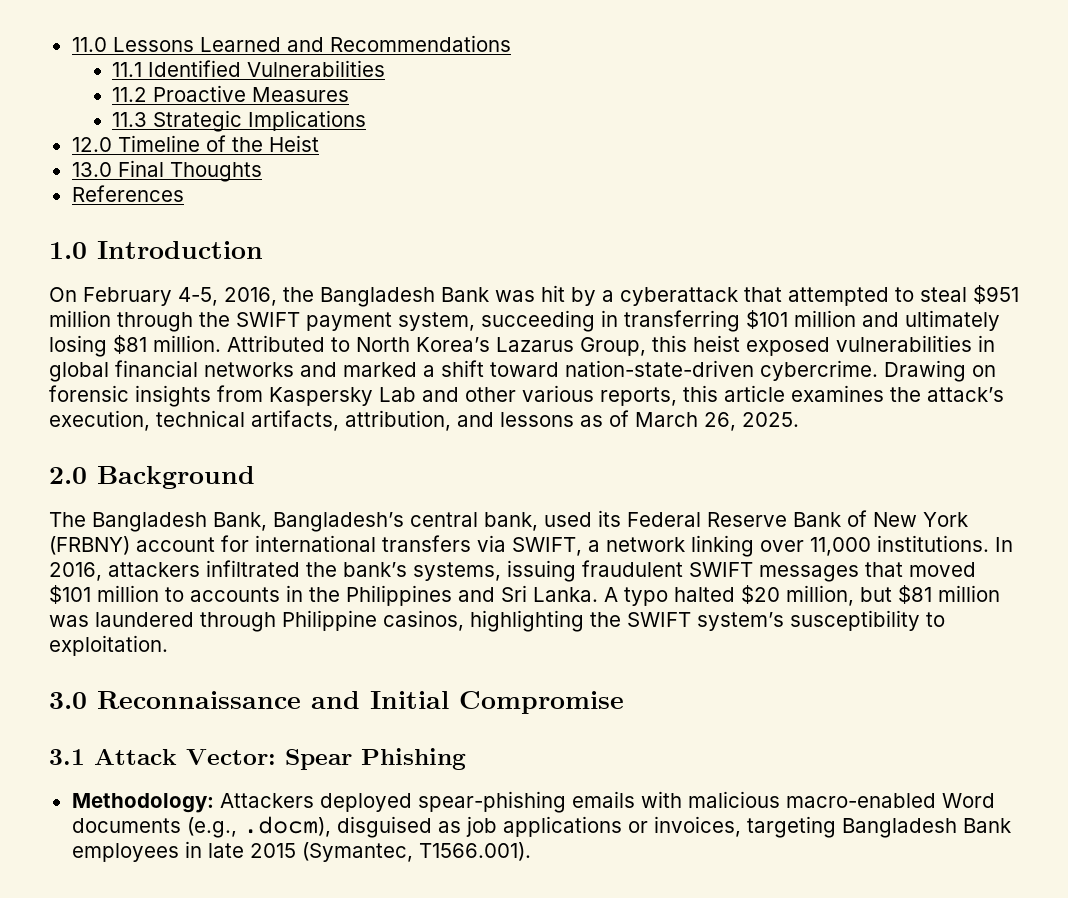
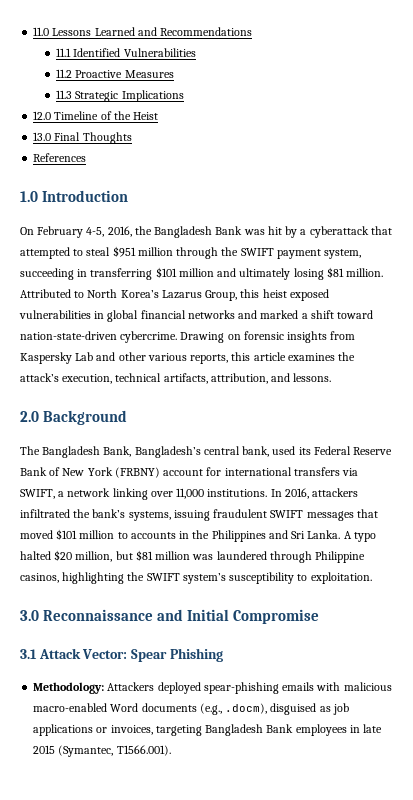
- Drawing on forensic insights from Kaspersky Lab and other various reports, this article examines the attack’s execution, technical artifacts, attribution, and lessons as of March 26, 2025.
+ Drawing on forensic insights from Kaspersky Lab and other various reports, this article examines the attack’s execution, technical artifacts, attribution, and lessons.

